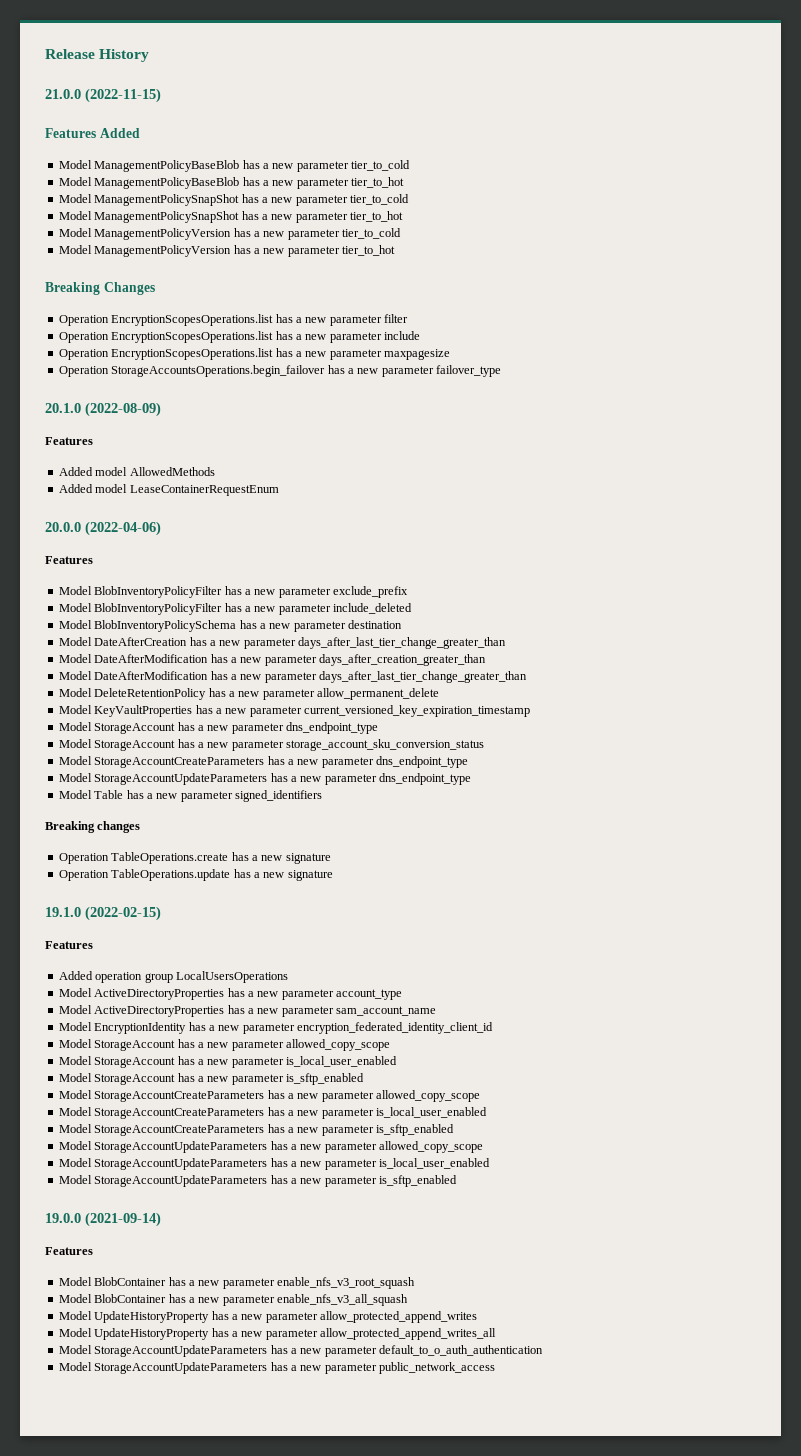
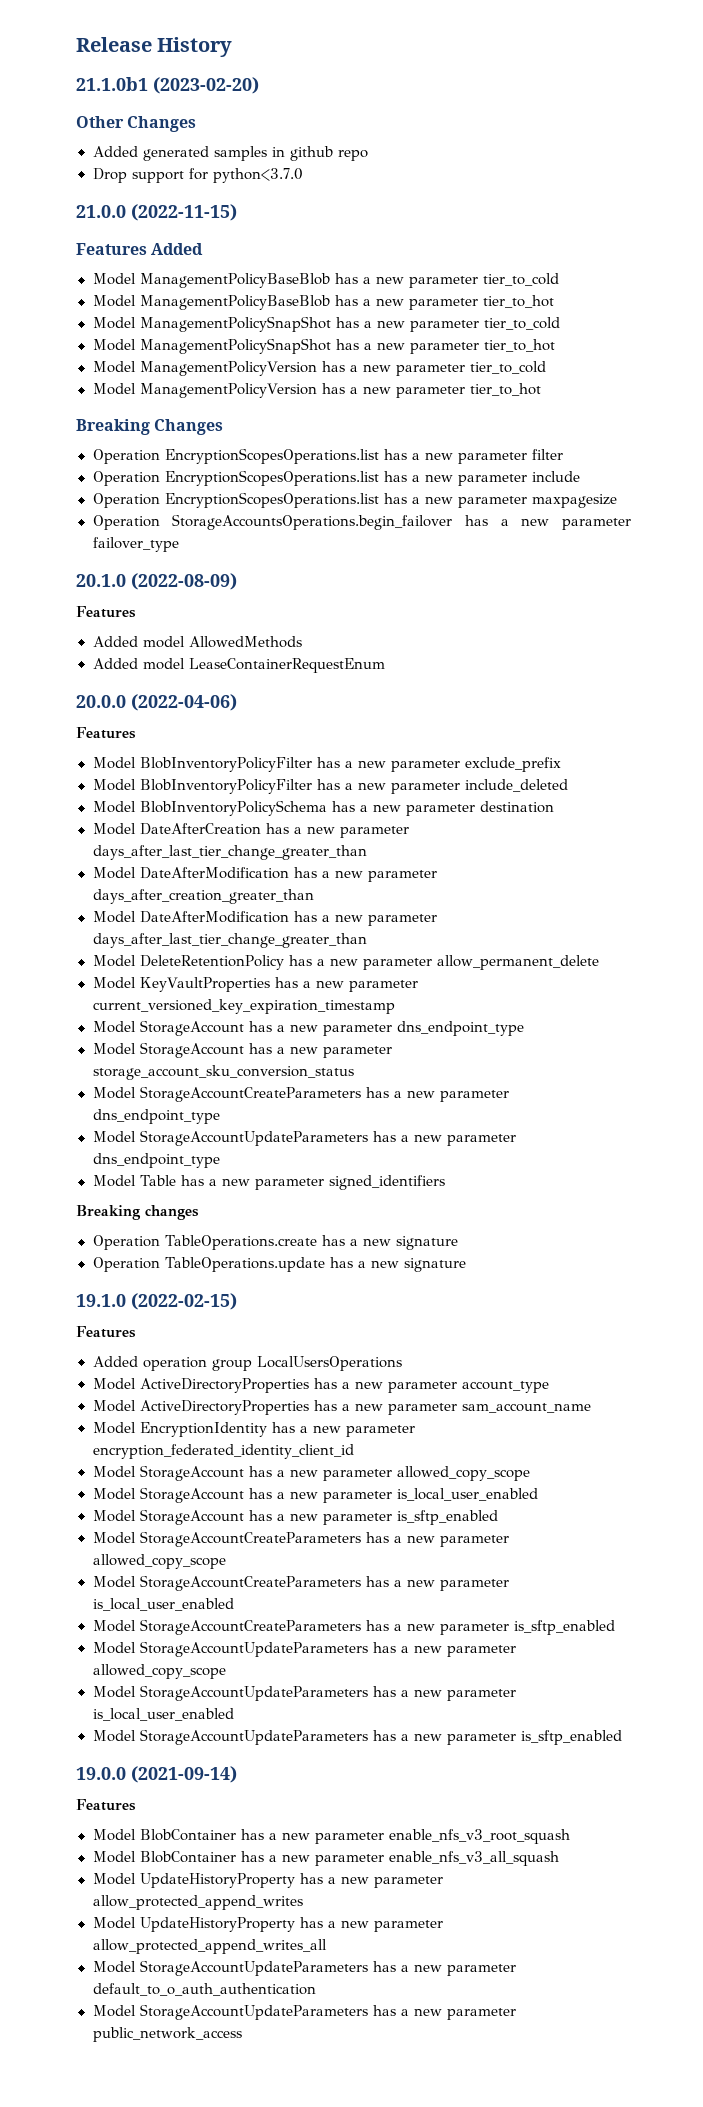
+ 21.1.0b1 (2023-02-20)
+ Other Changes
+ Added generated samples in github repo
+ Drop support for python<3.7.0

